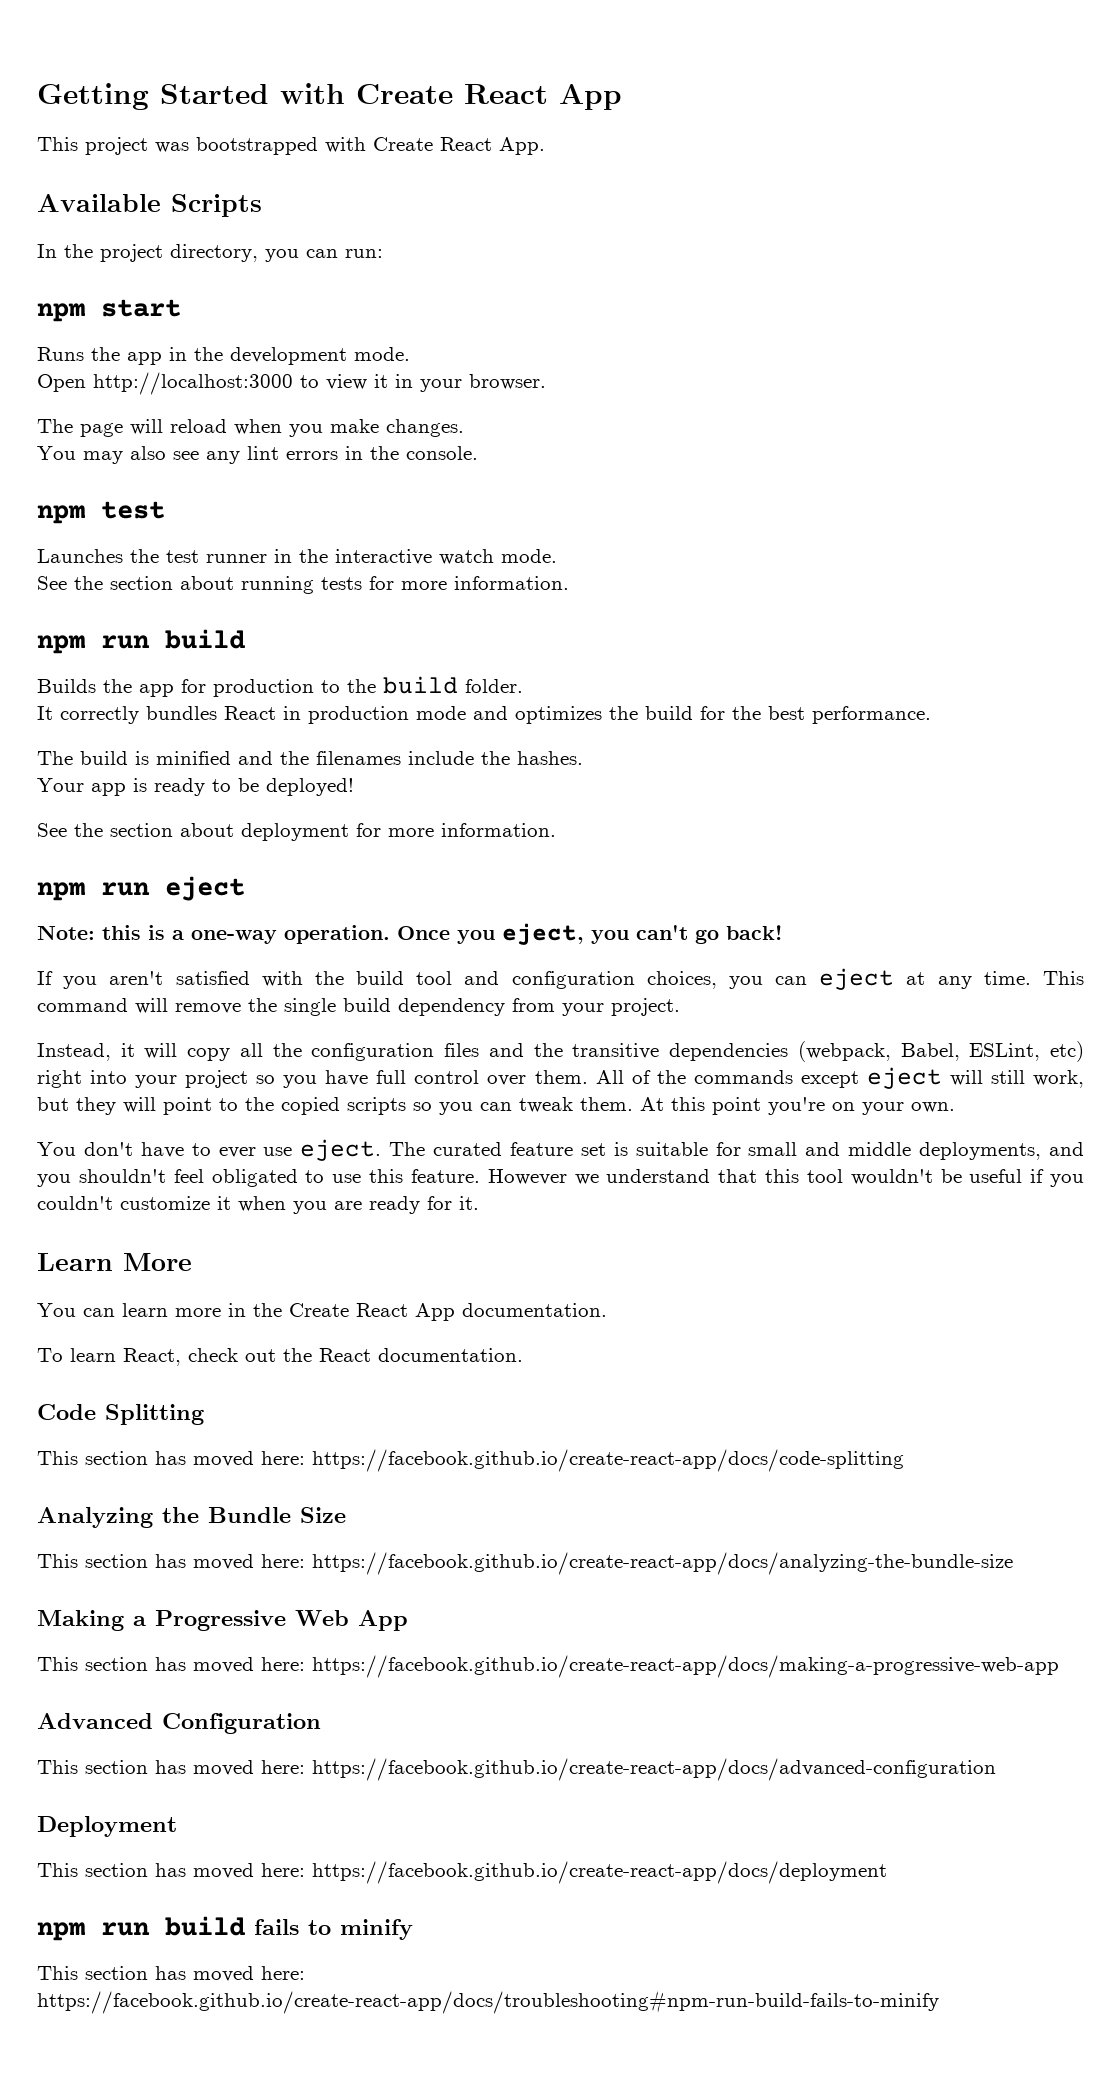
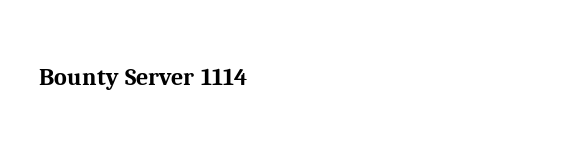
- Getting Started with Create React App
- This project was bootstrapped with Create React App.
- Available Scripts
- In the project directory, you can run:
- npm start
- Runs the app in the development mode.
- Open http://localhost:3000 to view it in your browser.
- The page will reload when you make changes.
- You may also see any lint errors in the console.
- npm test
- Launches the test runner in the interactive watch mode.
- See the section about running tests for more information.
- npm run build
- Builds the app for production to the build folder.
- It correctly bundles React in production mode and optimizes the build for the best performance.
- The build is minified and the filenames include the hashes.
- Your app is ready to be deployed!
- See the section about deployment for more information.
- npm run eject
- Note: this is a one-way operation. Once you eject, you can't go back!
- If you aren't satisfied with the build tool and configuration choices, you can eject at any time. This command will remove the single build dependency from your project.
- Instead, it will copy all the configuration files and the transitive dependencies (webpack, Babel, ESLint, etc) right into your project so you have full control over them. All of the commands except eject will still work, but they will point to the copied scripts so you can tweak them. At this point you're on your own.
- You don't have to ever use eject. The curated feature set is suitable for small and middle deployments, and you shouldn't feel obligated to use this feature. However we understand that this tool wouldn't be useful if you couldn't customize it when you are ready for it.
- Learn More
- You can learn more in the Create React App documentation.
- To learn React, check out the React documentation.
- Code Splitting
- This section has moved here: https://facebook.github.io/create-react-app/docs/code-splitting
- Analyzing the Bundle Size
- This section has moved here: https://facebook.github.io/create-react-app/docs/analyzing-the-bundle-size
- Making a Progressive Web App
- This section has moved here: https://facebook.github.io/create-react-app/docs/making-a-progressive-web-app
- Advanced Configuration
- This section has moved here: https://facebook.github.io/create-react-app/docs/advanced-configuration
- Deployment
- This section has moved here: https://facebook.github.io/create-react-app/docs/deployment
- npm run build fails to minify
- This section has moved here: https://facebook.github.io/create-react-app/docs/troubleshooting#npm-run-build-fails-to-minify
+ Bounty Server 1114

